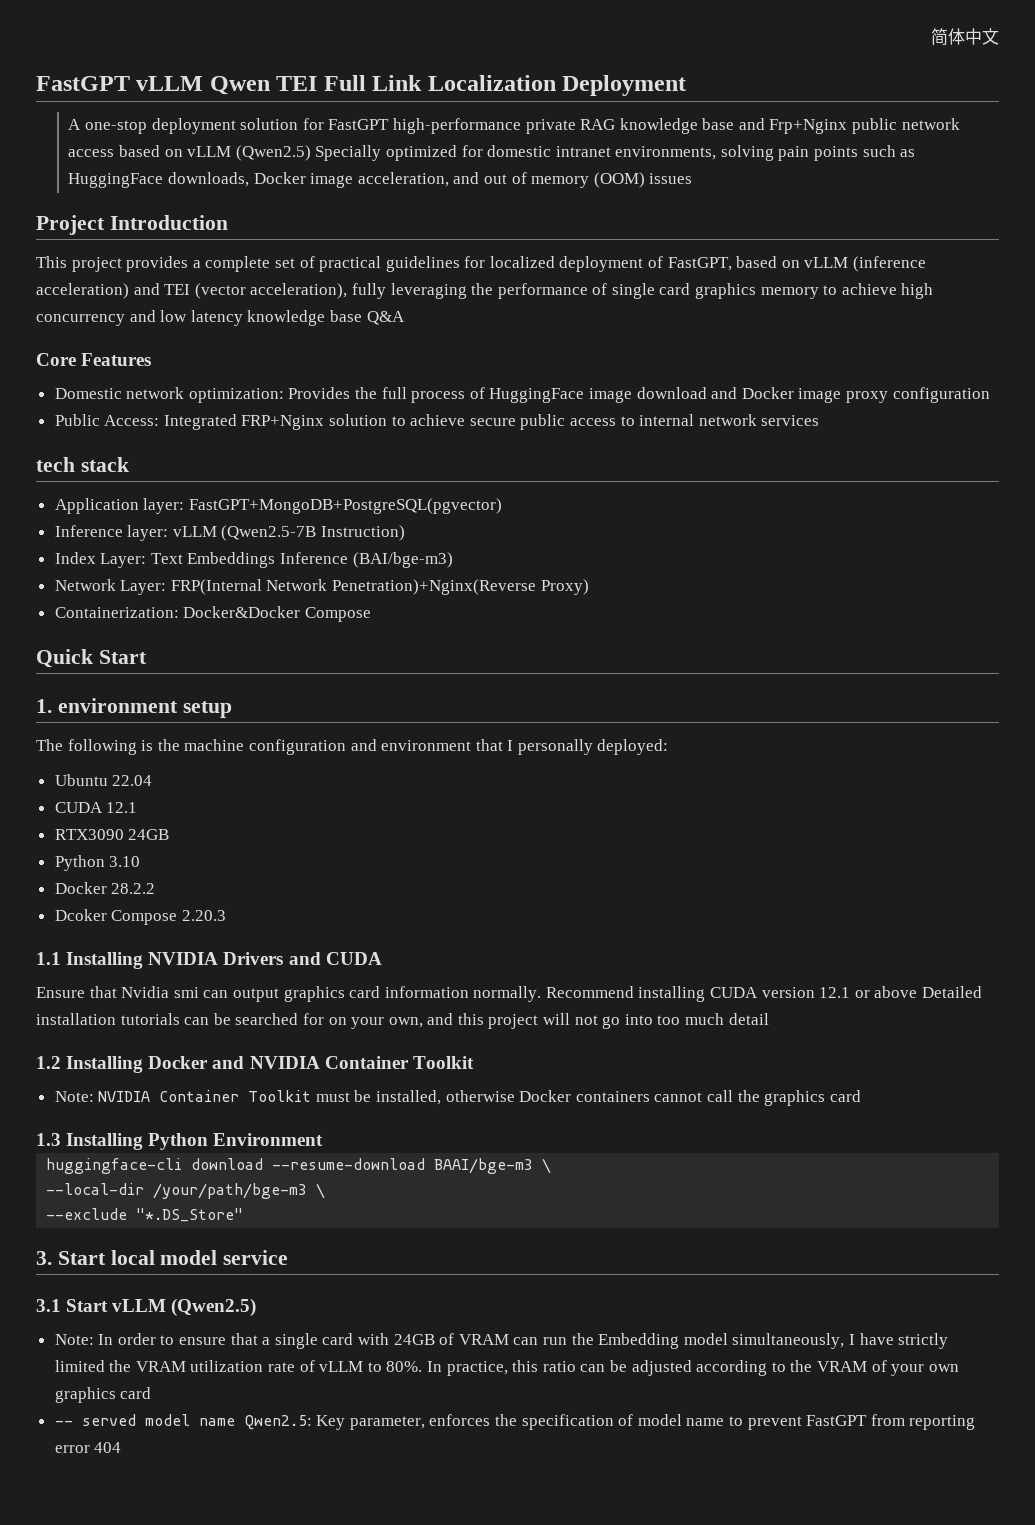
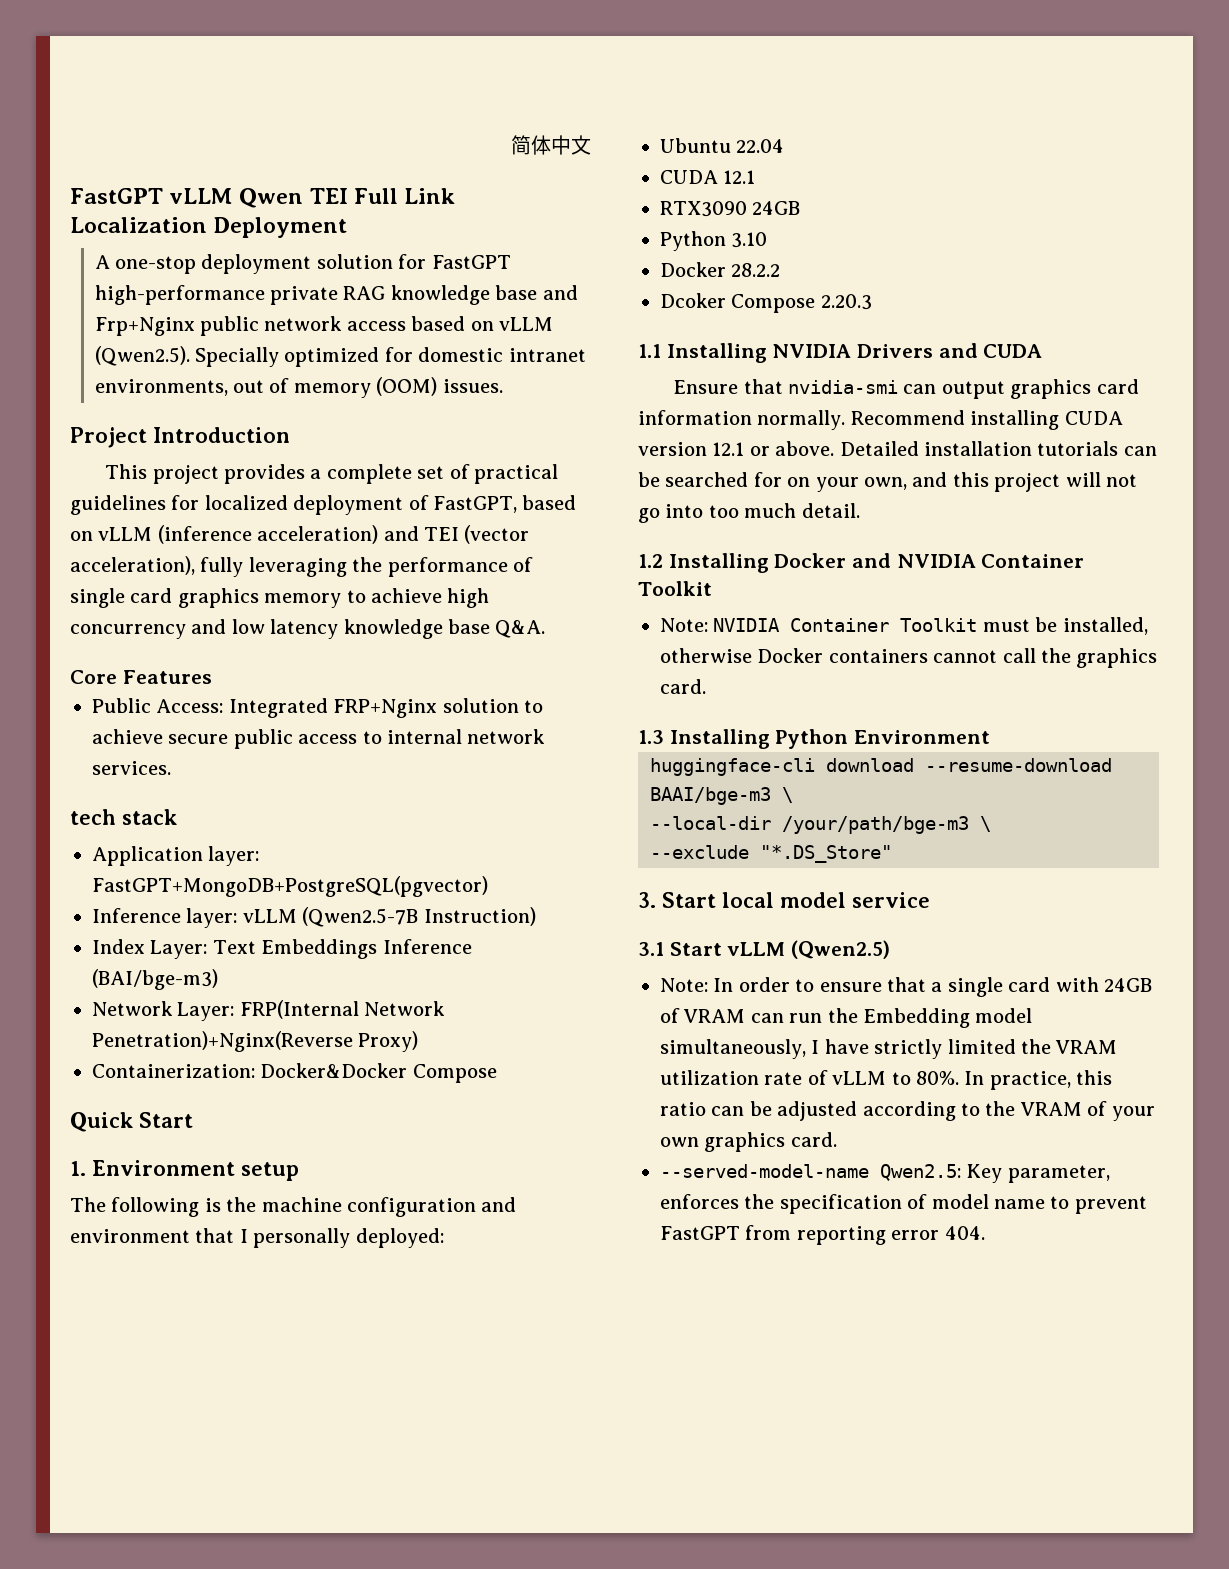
- A one-stop deployment solution for FastGPT high-performance private RAG knowledge base and Frp+Nginx public network access based on vLLM (Qwen2.5) Specially optimized for domestic intranet environments, solving pain points such as HuggingFace downloads, Docker image acceleration, and out of memory (OOM) issues
+ A one-stop deployment solution for FastGPT high-performance private RAG knowledge base and Frp+Nginx public network access based on vLLM (Qwen2.5). Specially optimized for domestic intranet environments, out of memory (OOM) issues.
- This project provides a complete set of practical guidelines for localized deployment of FastGPT, based on vLLM (inference acceleration) and TEI (vector acceleration), fully leveraging the performance of single card graphics memory to achieve high concurrency and low latency knowledge base Q&A
+ This project provides a complete set of practical guidelines for localized deployment of FastGPT, based on vLLM (inference acceleration) and TEI (vector acceleration), fully leveraging the performance of single card graphics memory to achieve high concurrency and low latency knowledge base Q&A.
- Domestic network optimization: Provides the full process of HuggingFace image download and Docker image proxy configuration
- Public Access: Integrated FRP+Nginx solution to achieve secure public access to internal network services
+ Public Access: Integrated FRP+Nginx solution to achieve secure public access to internal network services.
- 1. environment setup
+ 1. Environment setup
- Ensure that Nvidia smi can output graphics card information normally.
+ Ensure that nvidia-smi can output graphics card information normally.
- Recommend installing CUDA version 12.1 or above Detailed installation tutorials can be searched for on your own, and this project will not go into too much detail
+ Recommend installing CUDA version 12.1 or above. Detailed installation tutorials can be searched for on your own, and this project will not go into too much detail.
- Note: NVIDIA Container Toolkit must be installed, otherwise Docker containers cannot call the graphics card
+ Note: NVIDIA Container Toolkit must be installed, otherwise Docker containers cannot call the graphics card.
- In practice, this ratio can be adjusted according to the VRAM of your own graphics card
- -- served model name Qwen2.5: Key parameter, enforces the specification of model name to prevent FastGPT from reporting error 404
+ In practice, this ratio can be adjusted according to the VRAM of your own graphics card.
+ --served-model-name Qwen2.5: Key parameter, enforces the specification of model name to prevent FastGPT from reporting error 404.

